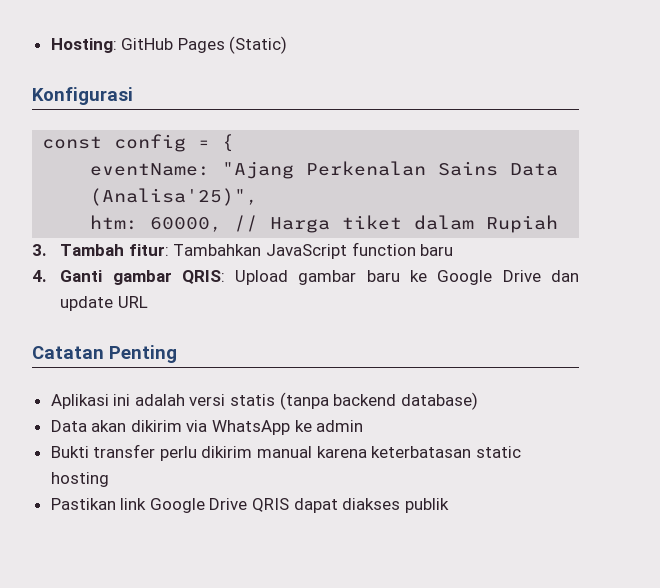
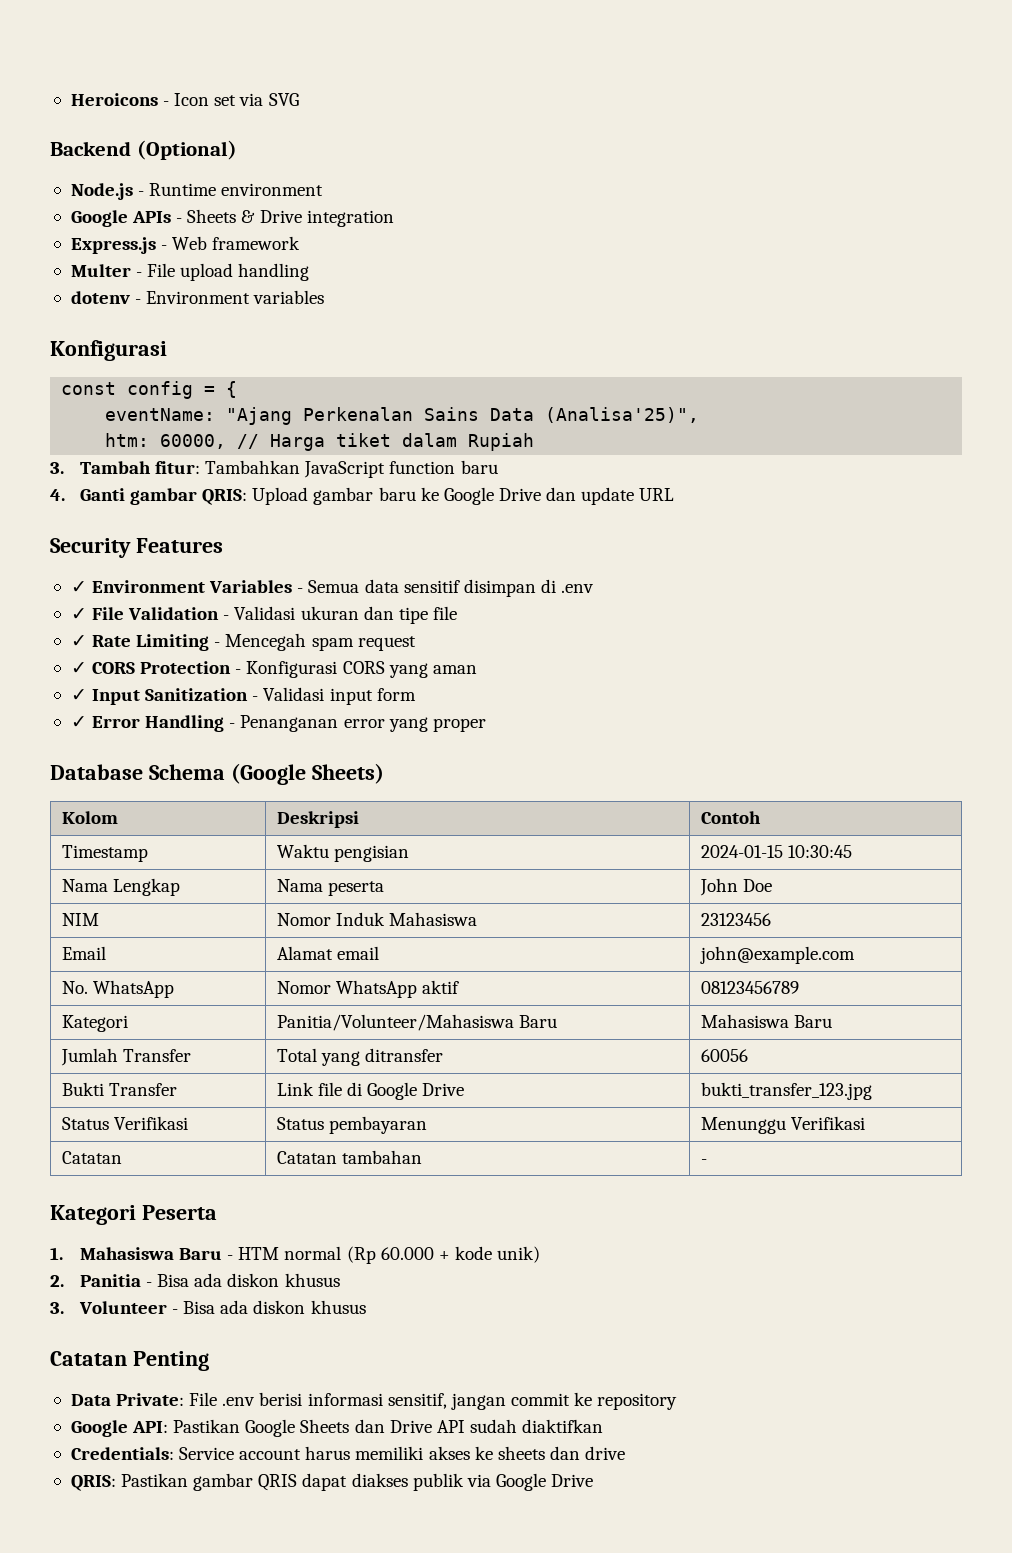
- Hosting: GitHub Pages (Static)
+ Heroicons - Icon set via SVG
+ Backend (Optional)
+ Node.js - Runtime environment
+ Google APIs - Sheets & Drive integration
+ Express.js - Web framework
+ Multer - File upload handling
+ dotenv - Environment variables
+ Security Features
+ ✓ Environment Variables - Semua data sensitif disimpan di .env
+ ✓ File Validation - Validasi ukuran dan tipe file
+ ✓ Rate Limiting - Mencegah spam request
+ ✓ CORS Protection - Konfigurasi CORS yang aman
+ ✓ Input Sanitization - Validasi input form
+ ✓ Error Handling - Penanganan error yang proper
+ Database Schema (Google Sheets)
+ Kolom | Deskripsi | Contoh
+ Timestamp | Waktu pengisian | 2024-01-15 10:30:45
+ Nama Lengkap | Nama peserta | John Doe
+ NIM | Nomor Induk Mahasiswa | 23123456
+ Email | Alamat email | john@example.com
+ No. WhatsApp | Nomor WhatsApp aktif | 08123456789
+ Kategori | Panitia/Volunteer/Mahasiswa Baru | Mahasiswa Baru
+ Jumlah Transfer | Total yang ditransfer | 60056
+ Bukti Transfer | Link file di Google Drive | bukti_transfer_123.jpg
+ Status Verifikasi | Status pembayaran | Menunggu Verifikasi
+ Catatan | Catatan tambahan | -
+ Kategori Peserta
+ 1. Mahasiswa Baru - HTM normal (Rp 60.000 + kode unik)
+ 2. Panitia - Bisa ada diskon khusus
+ 3. Volunteer - Bisa ada diskon khusus
  Catatan Penting
- Aplikasi ini adalah versi statis (tanpa backend database)
- Data akan dikirim via WhatsApp ke admin
- Bukti transfer perlu dikirim manual karena keterbatasan static hosting
- Pastikan link Google Drive QRIS dapat diakses publik
+ Data Private: File .env berisi informasi sensitif, jangan commit ke repository
+ Google API: Pastikan Google Sheets dan Drive API sudah diaktifkan
+ Credentials: Service account harus memiliki akses ke sheets dan drive
+ QRIS: Pastikan gambar QRIS dapat diakses publik via Google Drive

